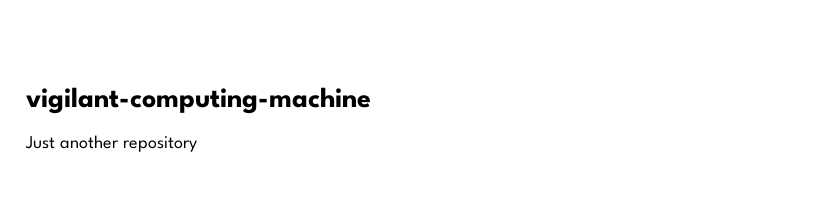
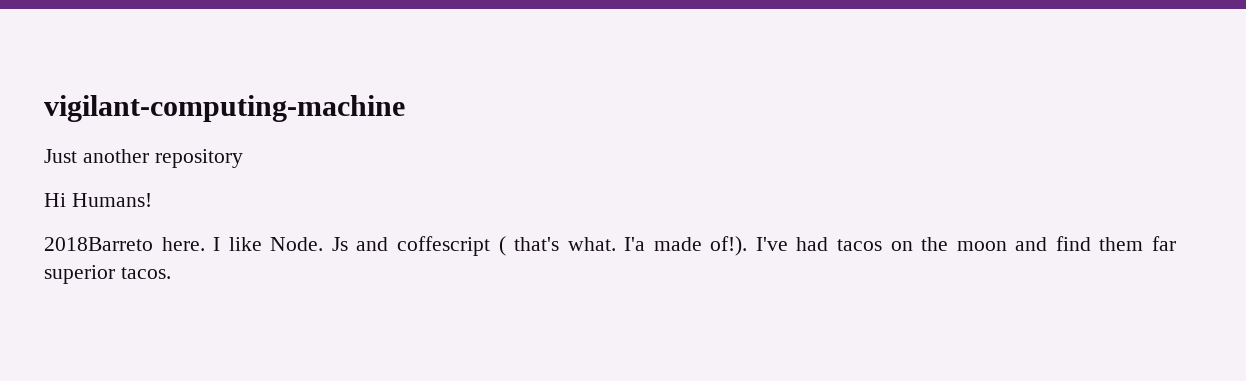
+ Hi Humans!
+ 2018Barreto here. I like Node. Js and coffescript ( that's what. I'a made of!). I've had tacos on the moon and find them far superior tacos.

